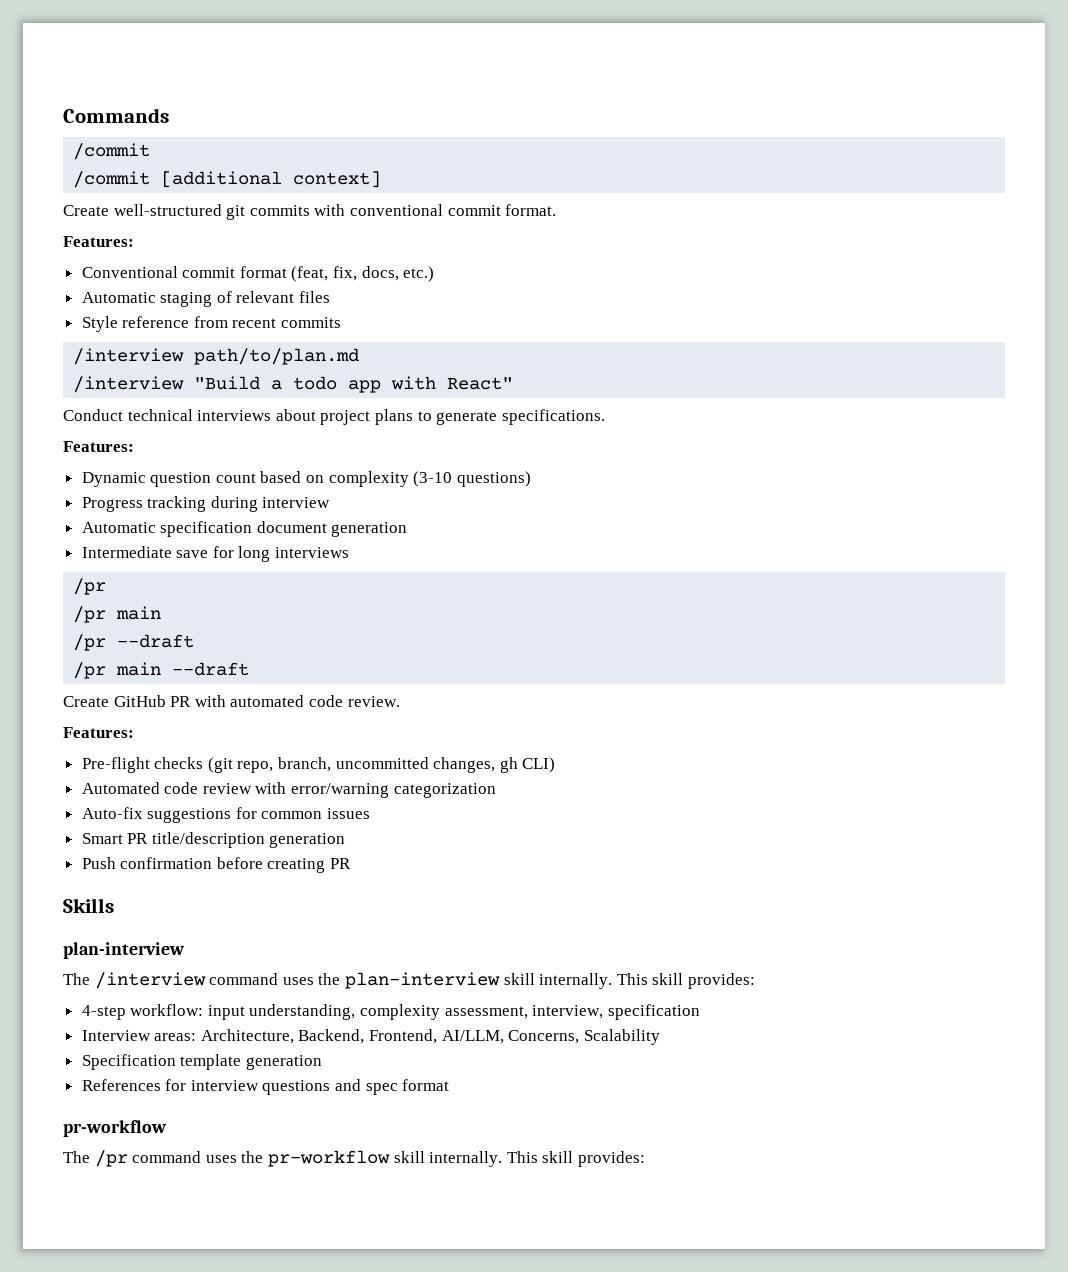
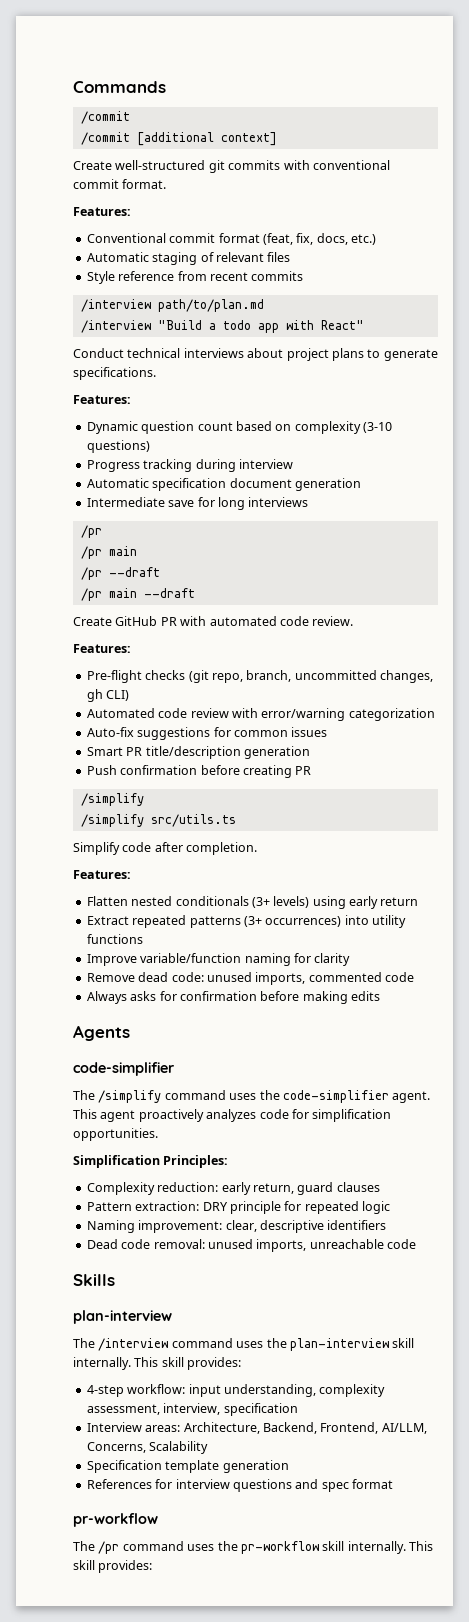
  Push confirmation before creating PR
+ /simplify
+ /simplify src/utils.ts
+ Simplify code after completion.
+ Features:
+ Flatten nested conditionals (3+ levels) using early return
+ Extract repeated patterns (3+ occurrences) into utility functions
+ Improve variable/function naming for clarity
+ Remove dead code: unused imports, commented code
+ Always asks for confirmation before making edits
+ Agents
+ code-simplifier
+ The /simplify command uses the code-simplifier agent. This agent proactively analyzes code for simplification opportunities.
+ Simplification Principles:
+ Complexity reduction: early return, guard clauses
+ Pattern extraction: DRY principle for repeated logic
+ Naming improvement: clear, descriptive identifiers
+ Dead code removal: unused imports, unreachable code

